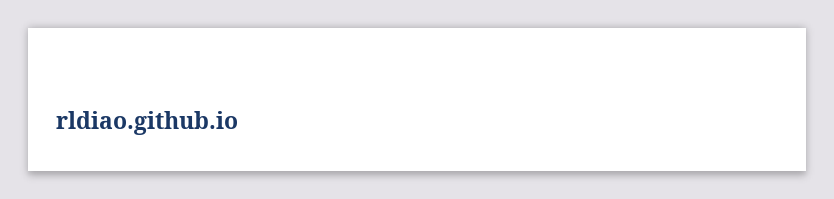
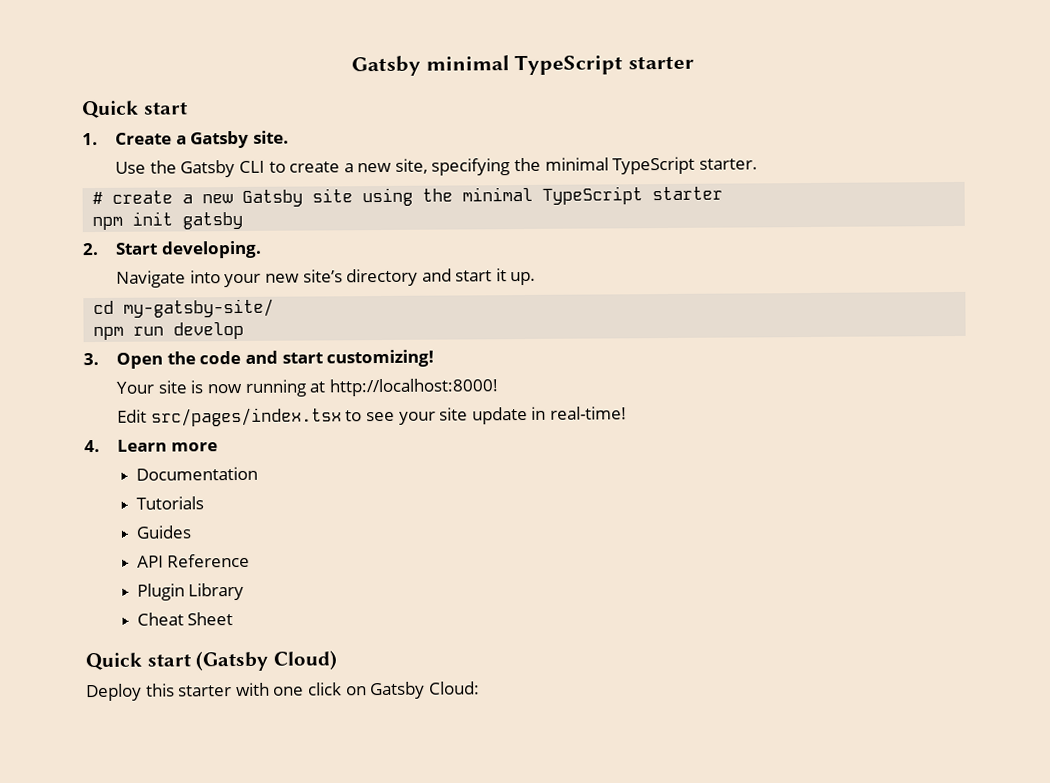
- rldiao.github.io
+ Gatsby minimal TypeScript starter
+ Quick start
+ 1. Create a Gatsby site.
+ Use the Gatsby CLI to create a new site, specifying the minimal TypeScript starter.
+ # create a new Gatsby site using the minimal TypeScript starter
+ npm init gatsby
+ 2. Start developing.
+ Navigate into your new site’s directory and start it up.
+ cd my-gatsby-site/
+ npm run develop
+ 3. Open the code and start customizing!
+ Your site is now running at http://localhost:8000!
+ Edit src/pages/index.tsx to see your site update in real-time!
+ 4. Learn more
+ Documentation
+ Tutorials
+ Guides
+ API Reference
+ Plugin Library
+ Cheat Sheet
+ Quick start (Gatsby Cloud)
+ Deploy this starter with one click on Gatsby Cloud:

